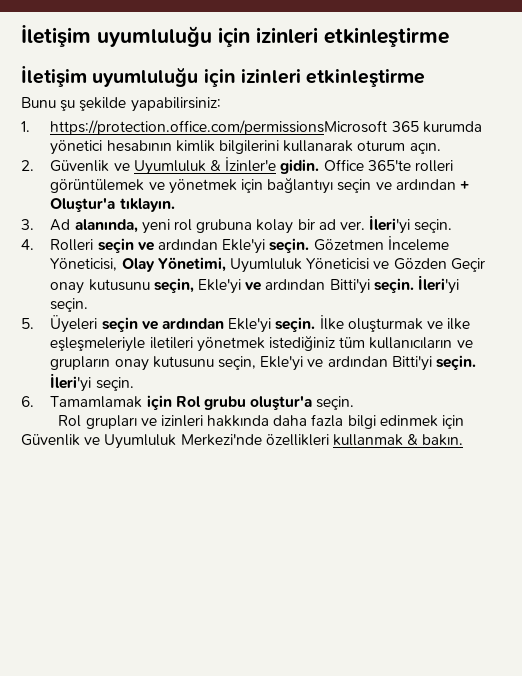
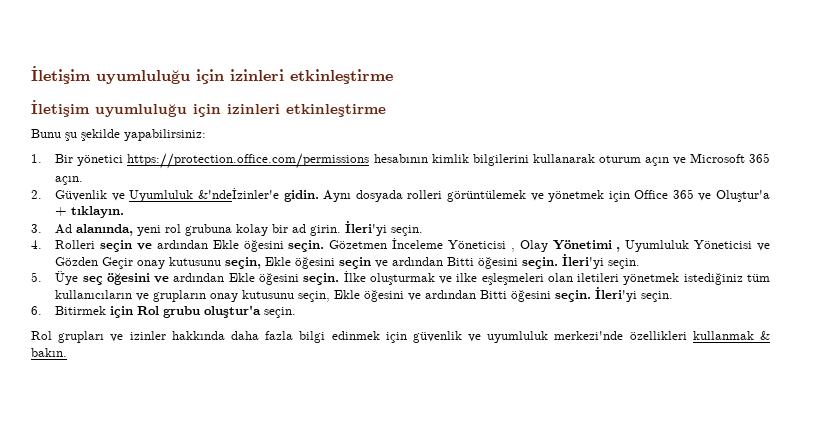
- 1. https://protection.office.com/permissionsMicrosoft 365 kurumda yönetici hesabının kimlik bilgilerini kullanarak oturum açın.
+ 1. Bir yönetici https://protection.office.com/permissions hesabının kimlik bilgilerini kullanarak oturum açın ve Microsoft 365 açın.
- 2. Güvenlik ve Uyumluluk & İzinler'e gidin. Office 365'te rolleri görüntülemek ve yönetmek için bağlantıyı seçin ve ardından + Oluştur'a tıklayın.
+ 2. Güvenlik ve Uyumluluk &'ndeİzinler'e gidin. Aynı dosyada rolleri görüntülemek ve yönetmek için Office 365 ve Oluştur'a + tıklayın.
- 3. Ad alanında, yeni rol grubuna kolay bir ad ver.
+ 3. Ad alanında, yeni rol grubuna kolay bir ad girin.
- 4. Rolleri seçin ve ardından Ekle'yi seçin.
+ 4. Rolleri seçin ve ardından Ekle öğesini seçin.
- Gözetmen İnceleme Yöneticisi, Olay Yönetimi, Uyumluluk Yöneticisi ve Gözden Geçir onay kutusunu seçin, Ekle'yi ve ardından Bitti'yi seçin. İleri'yi seçin.
- 5. Üyeleri seçin ve ardından Ekle'yi seçin.
+ Gözetmen İnceleme Yöneticisi , Olay Yönetimi , Uyumluluk Yöneticisi ve Gözden Geçir onay kutusunu seçin, Ekle öğesini seçin ve ardından Bitti öğesini seçin. İleri'yi seçin.
+ 5. Üye seç öğesini ve ardından Ekle öğesini seçin.
- İlke oluşturmak ve ilke eşleşmeleriyle iletileri yönetmek istediğiniz tüm kullanıcıların ve grupların onay kutusunu seçin, Ekle'yi ve ardından Bitti'yi seçin.
+ İlke oluşturmak ve ilke eşleşmeleri olan iletileri yönetmek istediğiniz tüm kullanıcıların ve grupların onay kutusunu seçin, Ekle öğesini ve ardından Bitti öğesini seçin.
- 6. Tamamlamak için Rol grubu oluştur'a seçin.
+ 6. Bitirmek için Rol grubu oluştur'a seçin.
- Rol grupları ve izinleri hakkında daha fazla bilgi edinmek için Güvenlik ve Uyumluluk Merkezi'nde özellikleri kullanmak & bakın.
+ Rol grupları ve izinler hakkında daha fazla bilgi edinmek için güvenlik ve uyumluluk merkezi'nde özellikleri kullanmak & bakın.

